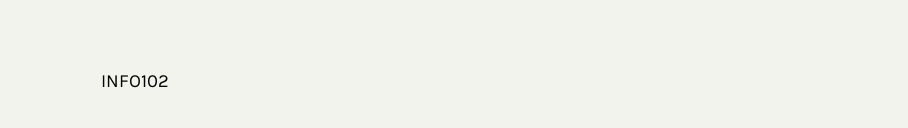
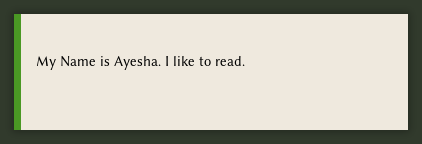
- INFO102
+ My Name is Ayesha. I like to read.

